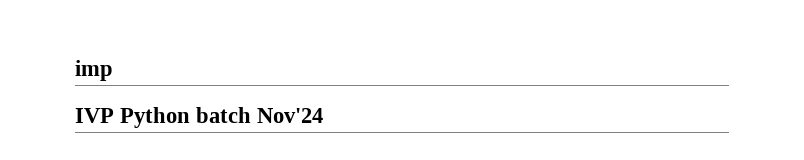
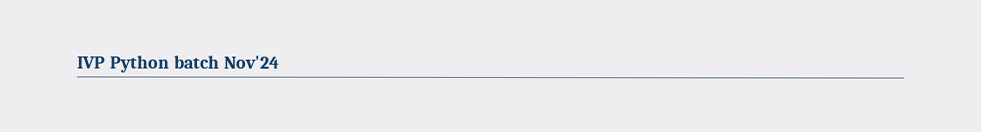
- imp

